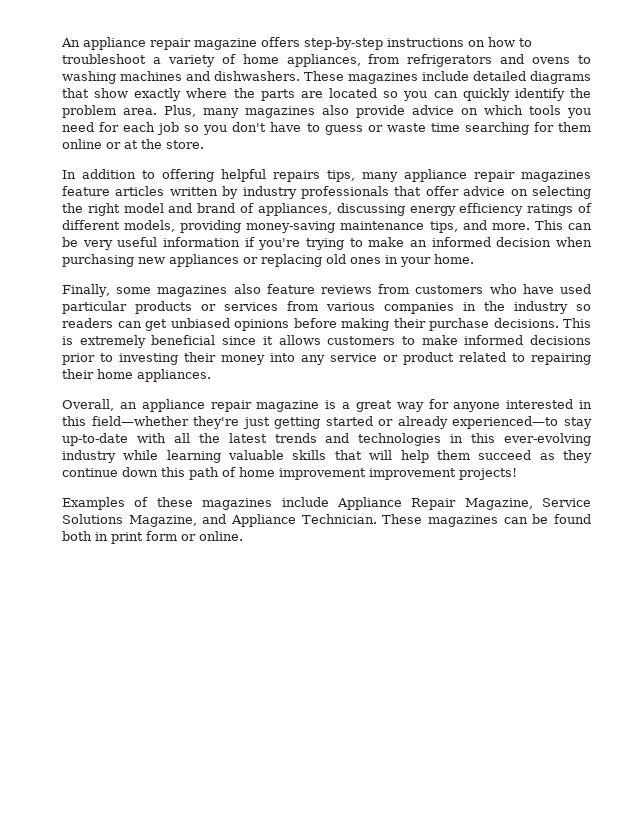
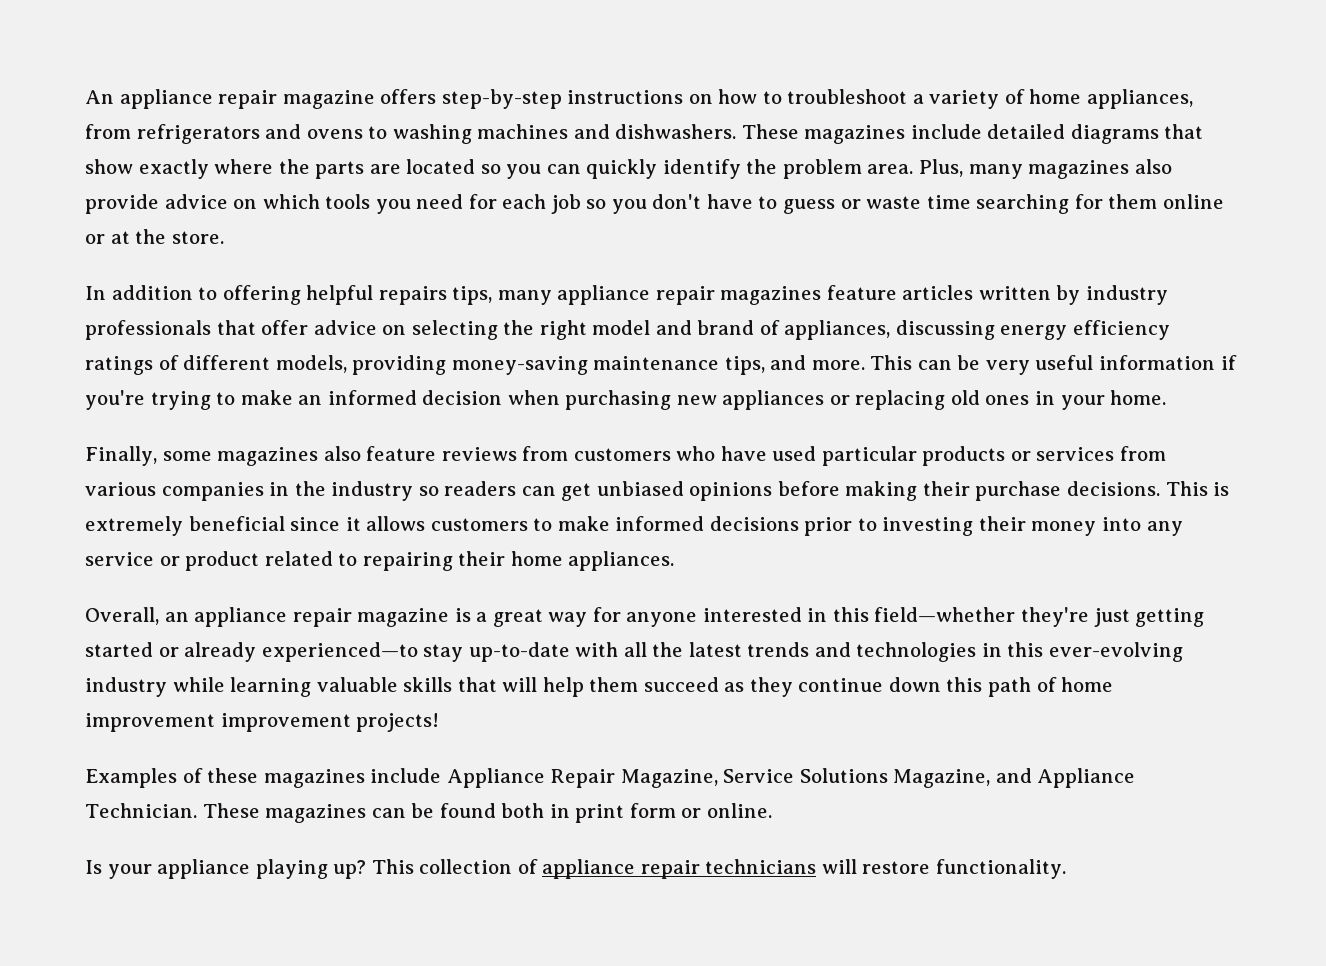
+ Is your appliance playing up? This collection of appliance repair technicians will restore functionality.

